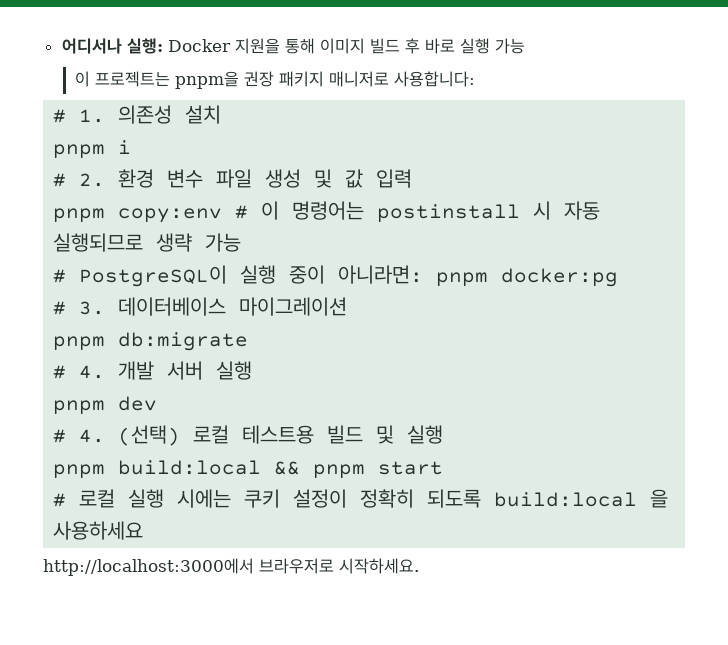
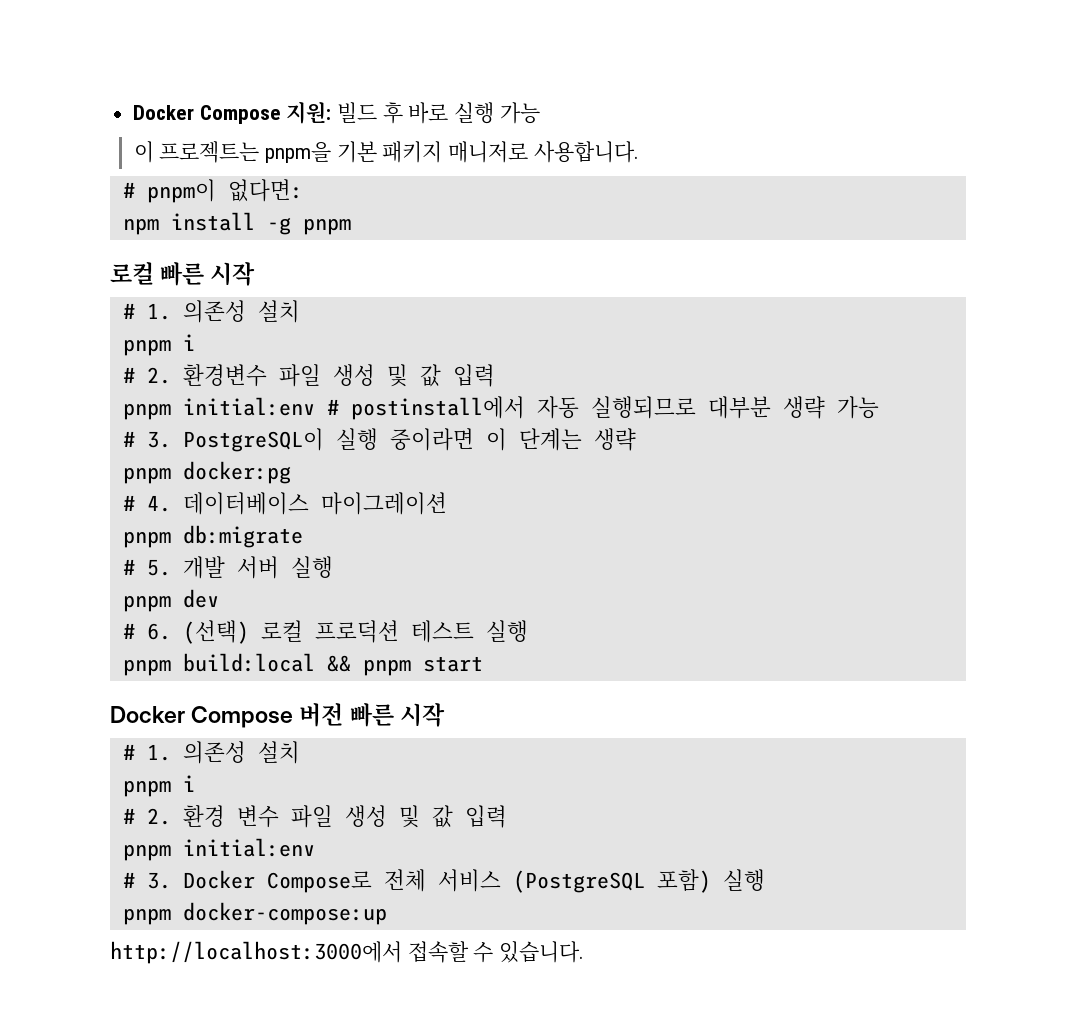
- 어디서나 실행: Docker 지원을 통해 이미지 빌드 후 바로 실행 가능
+ Docker Compose 지원: 빌드 후 바로 실행 가능
- 이 프로젝트는 pnpm을 권장 패키지 매니저로 사용합니다:
+ 이 프로젝트는 pnpm을 기본 패키지 매니저로 사용합니다.
+ # pnpm이 없다면:
+ npm install -g pnpm
+ 로컬 빠른 시작
+ # 1. 의존성 설치
+ pnpm i
+ # 2. 환경변수 파일 생성 및 값 입력
+ pnpm initial:env # postinstall에서 자동 실행되므로 대부분 생략 가능
+ # 3. PostgreSQL이 실행 중이라면 이 단계는 생략
+ pnpm docker:pg
+ # 4. 데이터베이스 마이그레이션
+ pnpm db:migrate
+ # 5. 개발 서버 실행
+ pnpm dev
+ # 6. (선택) 로컬 프로덕션 테스트 실행
+ pnpm build:local && pnpm start
+ Docker Compose 버전 빠른 시작
  # 2. 환경 변수 파일 생성 및 값 입력
- pnpm copy:env # 이 명령어는 postinstall 시 자동 실행되므로 생략 가능
- # PostgreSQL이 실행 중이 아니라면: pnpm docker:pg
- # 3. 데이터베이스 마이그레이션
- pnpm db:migrate
- # 4. 개발 서버 실행
- pnpm dev
- # 4. (선택) 로컬 테스트용 빌드 및 실행
- pnpm build:local && pnpm start
- # 로컬 실행 시에는 쿠키 설정이 정확히 되도록 build:local 을 사용하세요
- http://localhost:3000에서 브라우저로 시작하세요.
+ pnpm initial:env
+ # 3. Docker Compose로 전체 서비스 (PostgreSQL 포함) 실행
+ pnpm docker-compose:up
+ http://localhost:3000에서 접속할 수 있습니다.

